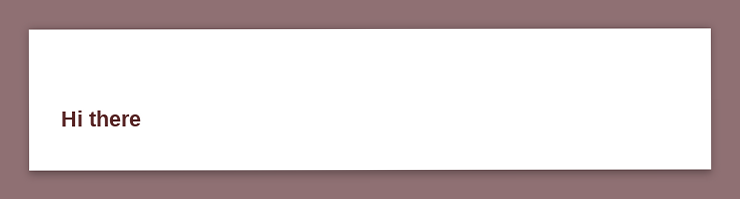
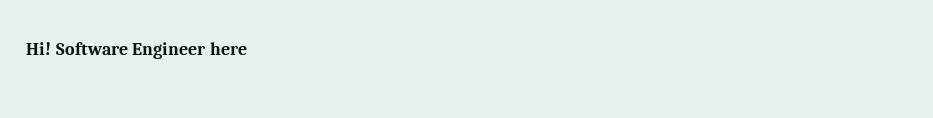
- Hi there
+ Hi! Software Engineer here

